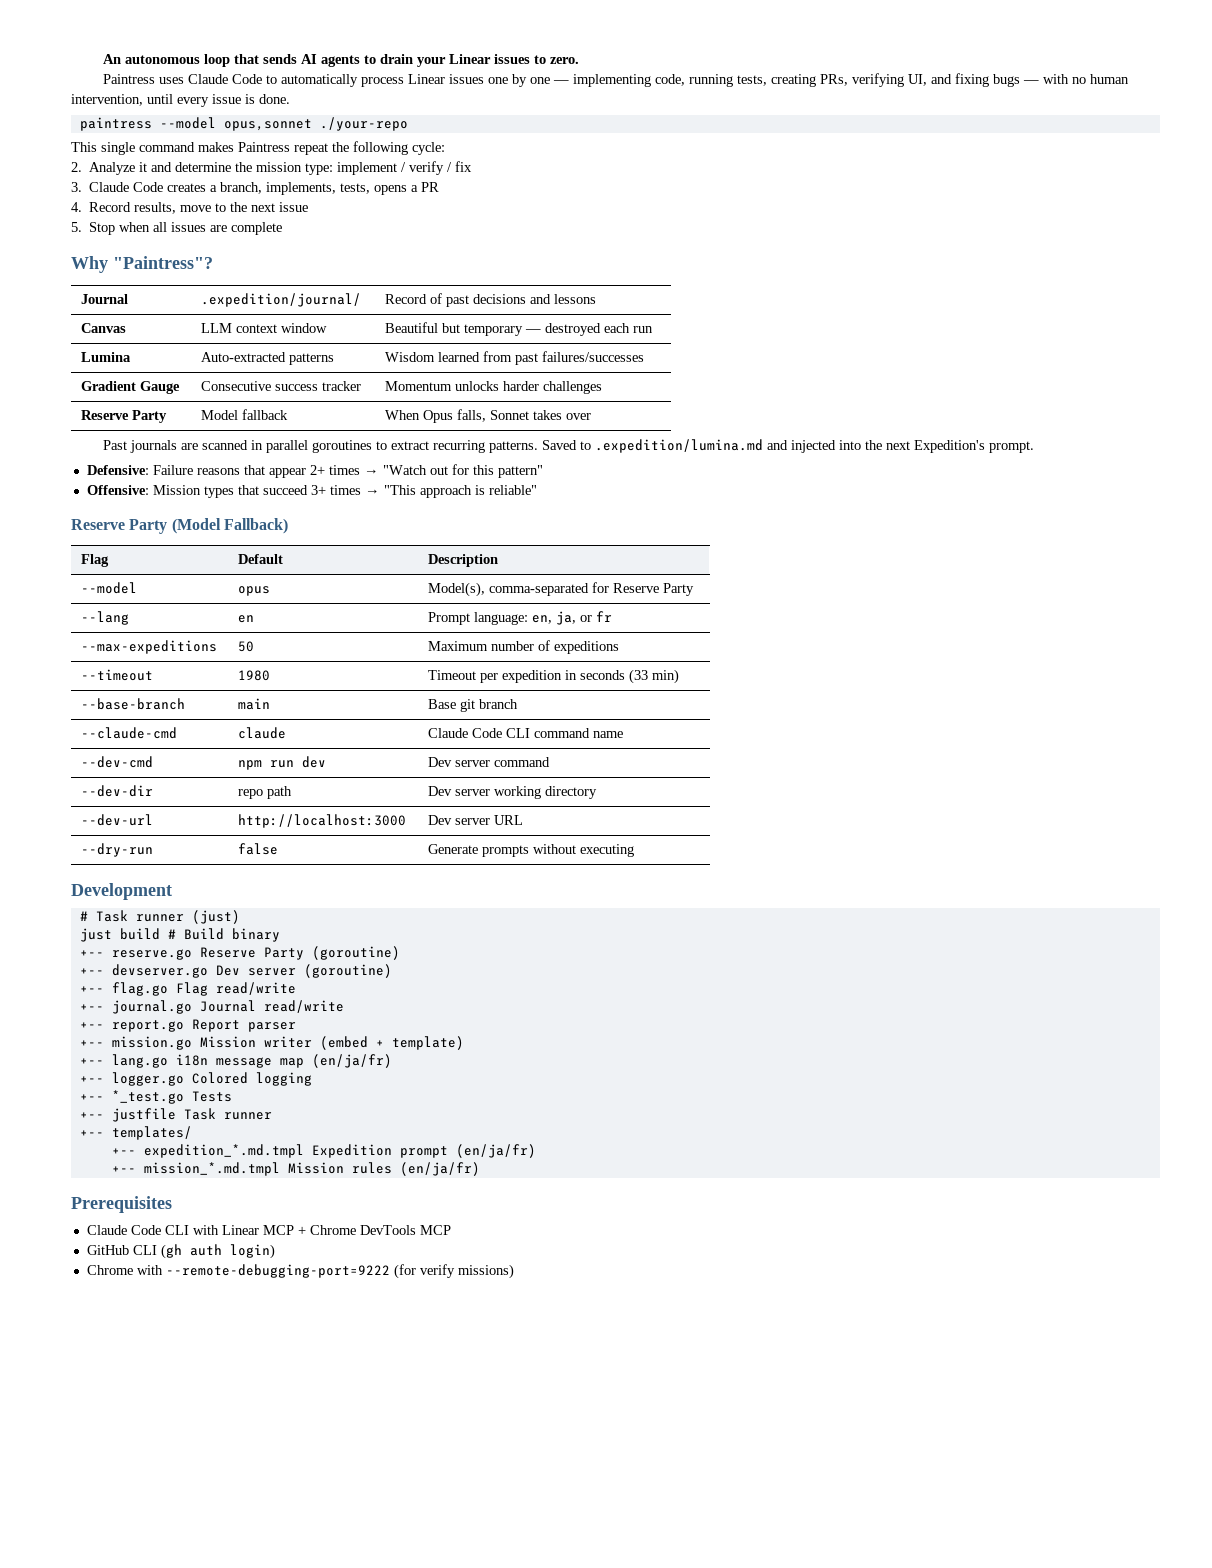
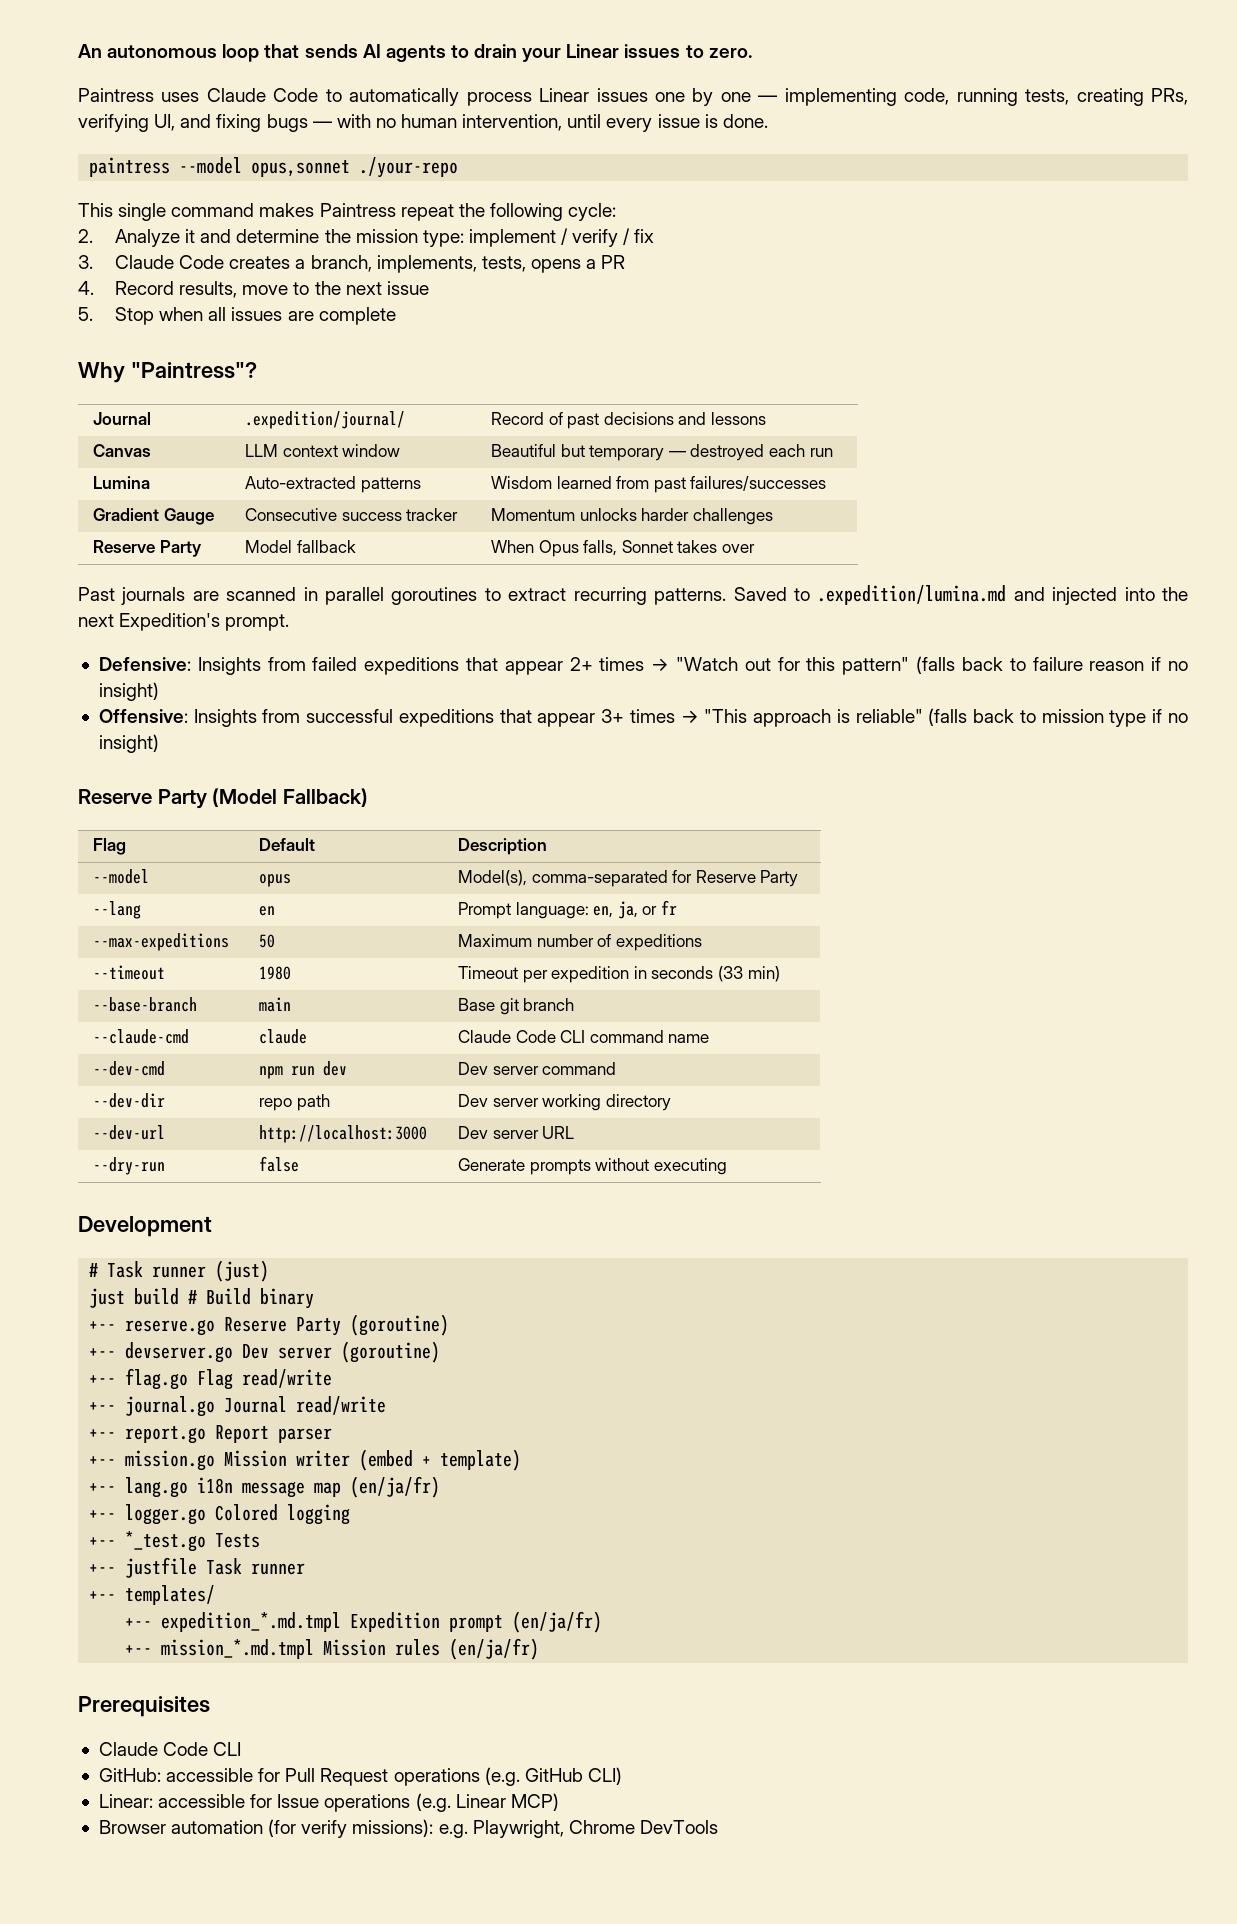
- Defensive: Failure reasons that appear 2+ times → "Watch out for this pattern"
- Offensive: Mission types that succeed 3+ times → "This approach is reliable"
+ Defensive: Insights from failed expeditions that appear 2+ times → "Watch out for this pattern" (falls back to failure reason if no insight)
+ Offensive: Insights from successful expeditions that appear 3+ times → "This approach is reliable" (falls back to mission type if no insight)
  Prerequisites
- Claude Code CLI with Linear MCP + Chrome DevTools MCP
- GitHub CLI (gh auth login)
- Chrome with --remote-debugging-port=9222 (for verify missions)
+ Claude Code CLI
+ GitHub: accessible for Pull Request operations (e.g. GitHub CLI)
+ Linear: accessible for Issue operations (e.g. Linear MCP)
+ Browser automation (for verify missions): e.g. Playwright, Chrome DevTools

